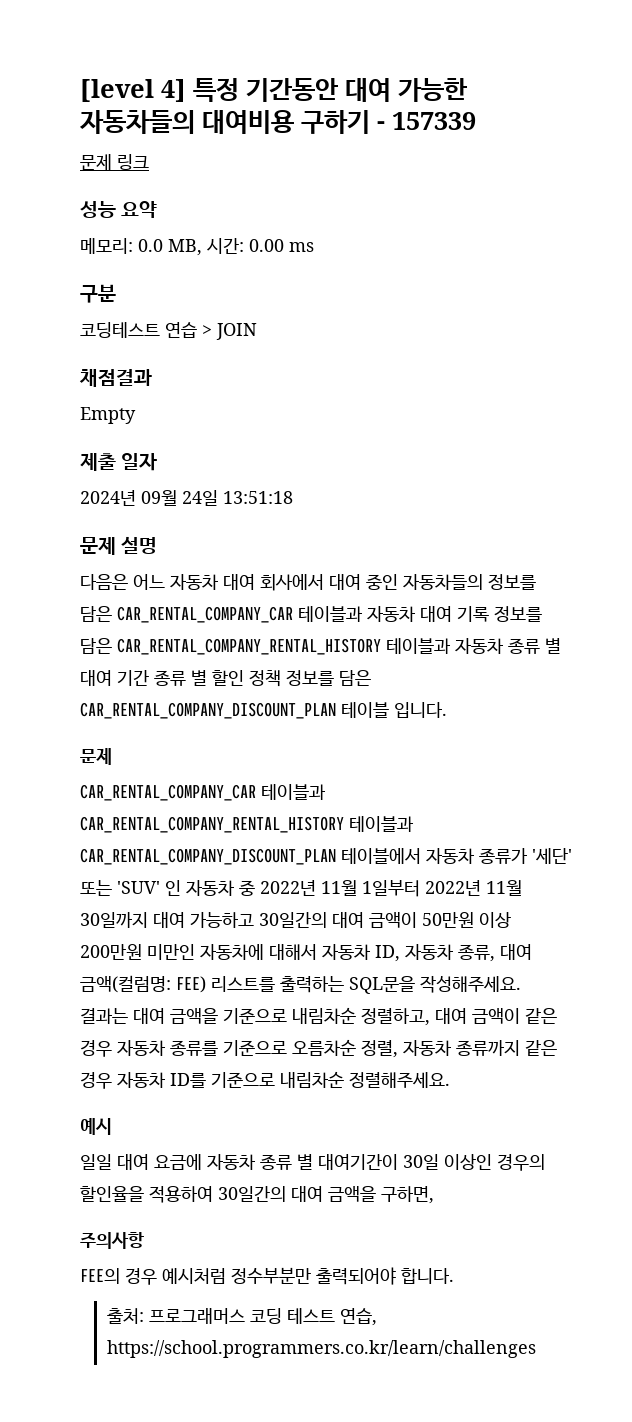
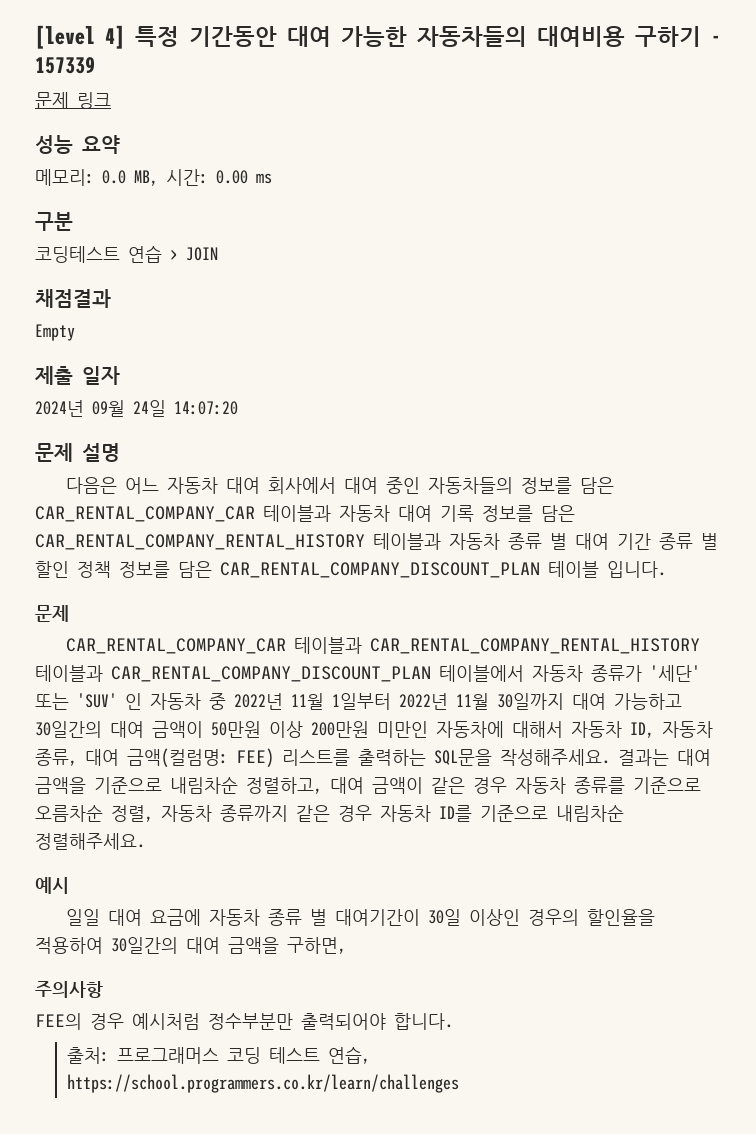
- 2024년 09월 24일 13:51:18
+ 2024년 09월 24일 14:07:20

